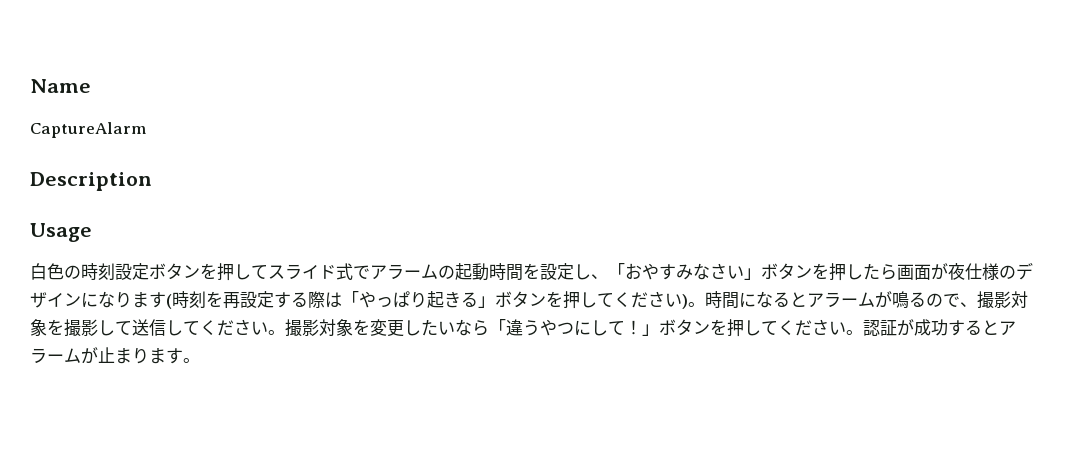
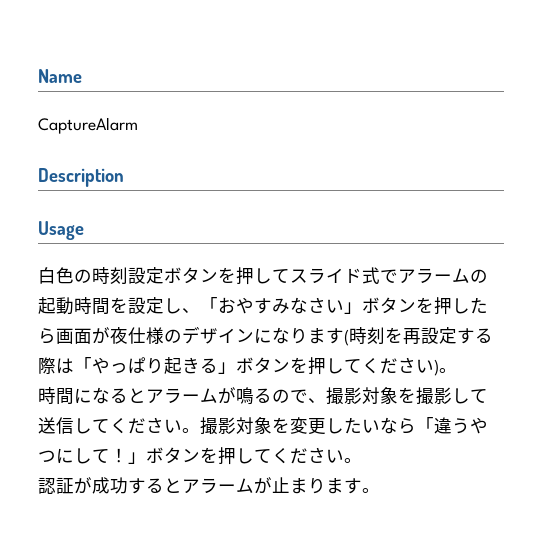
- 白色の時刻設定ボタンを押してスライド式でアラームの起動時間を設定し、「おやすみなさい」ボタンを押したら画面が夜仕様のデザインになります(時刻を再設定する際は「やっぱり起きる」ボタンを押してください)。時間になるとアラームが鳴るので、撮影対象を撮影して送信してください。
+ 白色の時刻設定ボタンを押してスライド式でアラームの起動時間を設定し、「おやすみなさい」ボタンを押したら画面が夜仕様のデザインになります(時刻を再設定する際は「やっぱり起きる」ボタンを押してください)。
+ 時間になるとアラームが鳴るので、撮影対象を撮影して送信してください。
- 撮影対象を変更したいなら「違うやつにして！」ボタンを押してください。認証が成功するとアラームが止まります。
+ 撮影対象を変更したいなら「違うやつにして！」ボタンを押してください。
+ 認証が成功するとアラームが止まります。

